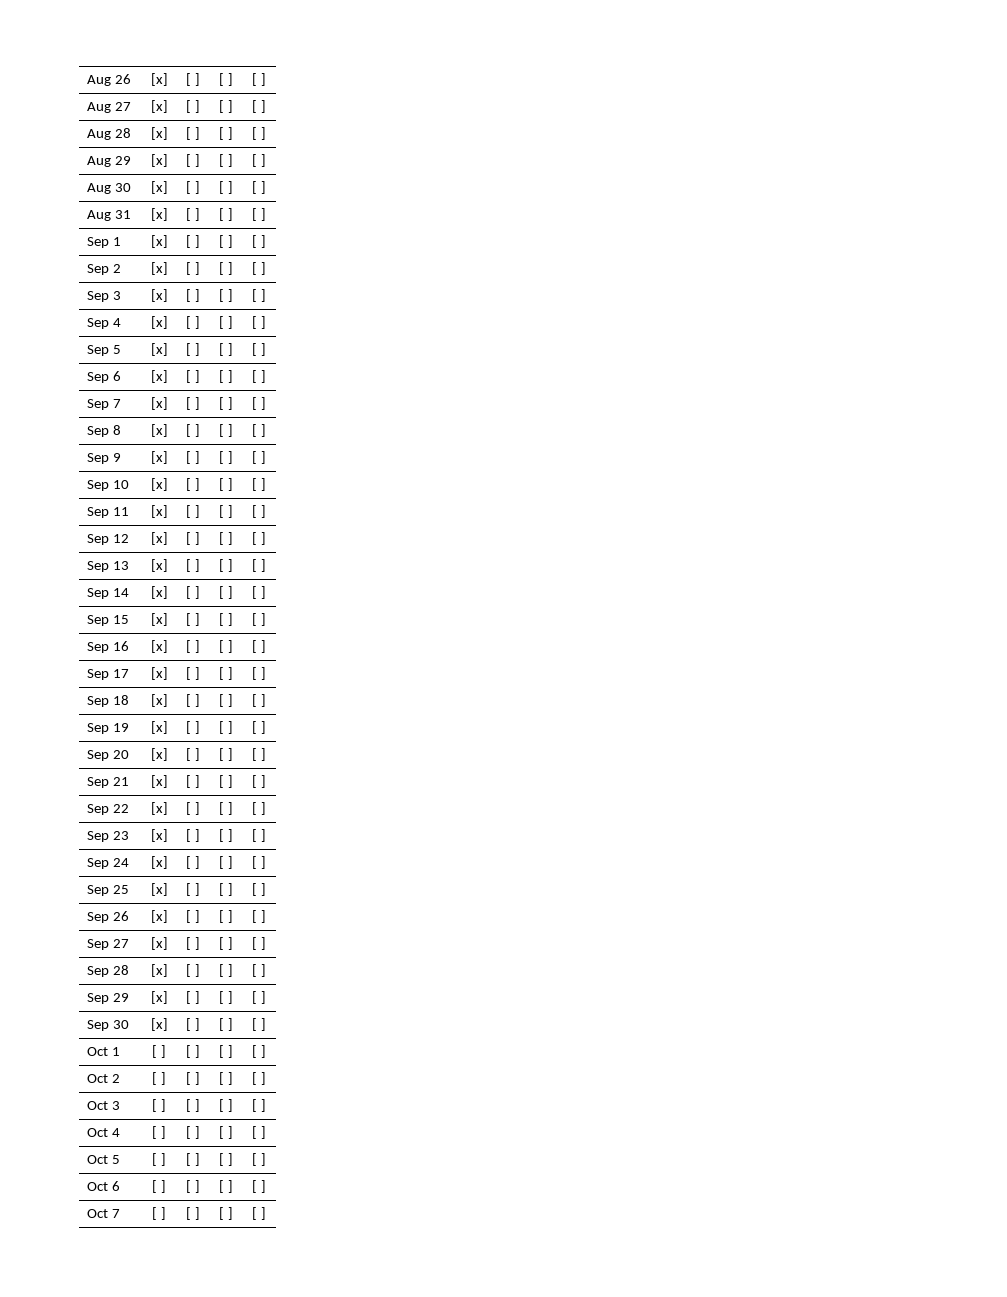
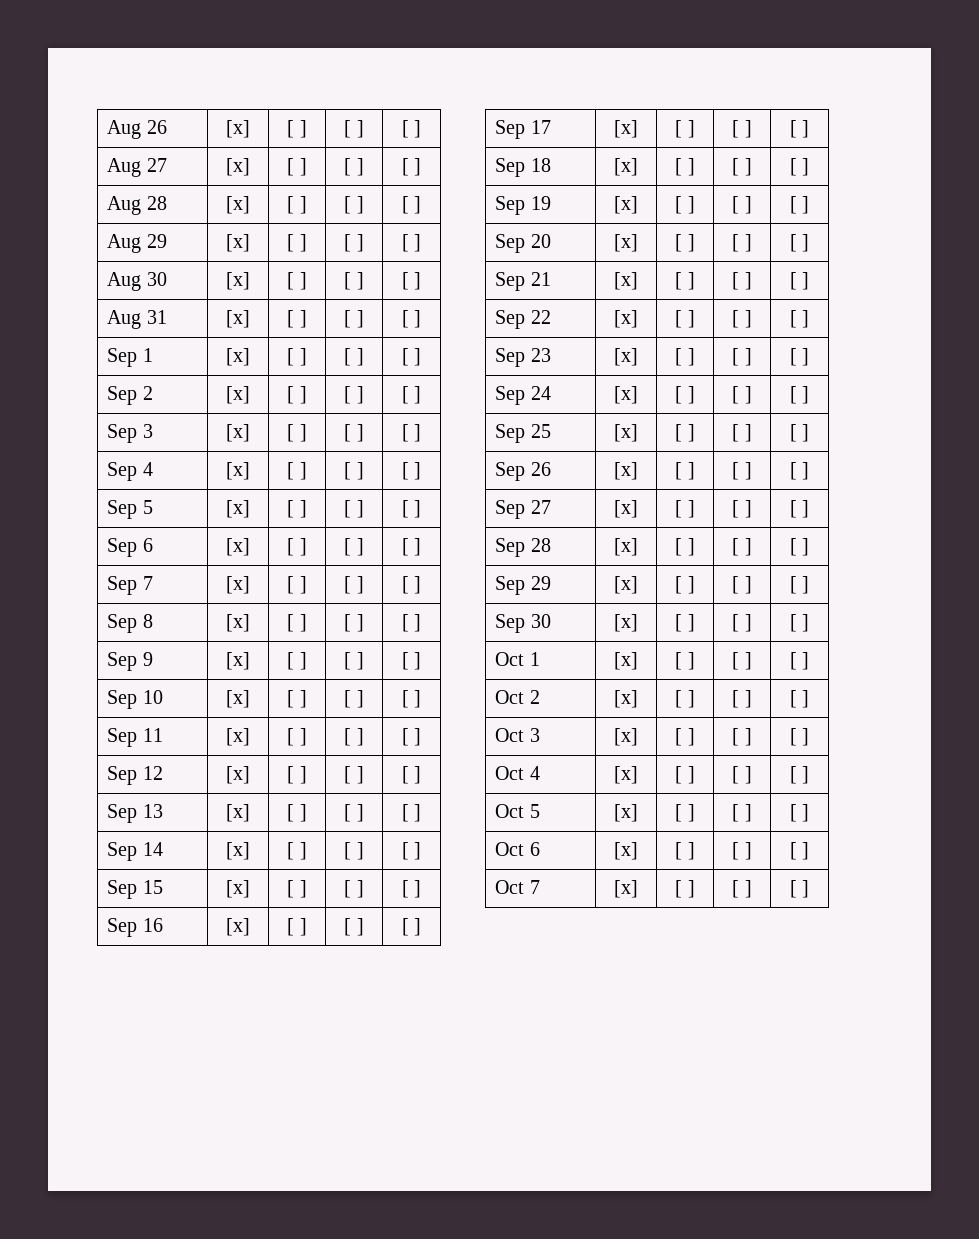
- Oct 1 | [ ] | [ ] | [ ] | [ ]
+ Oct 1 | [x] | [ ] | [ ] | [ ]
- Oct 2 | [ ] | [ ] | [ ] | [ ]
+ Oct 2 | [x] | [ ] | [ ] | [ ]
- Oct 3 | [ ] | [ ] | [ ] | [ ]
+ Oct 3 | [x] | [ ] | [ ] | [ ]
- Oct 4 | [ ] | [ ] | [ ] | [ ]
+ Oct 4 | [x] | [ ] | [ ] | [ ]
- Oct 5 | [ ] | [ ] | [ ] | [ ]
+ Oct 5 | [x] | [ ] | [ ] | [ ]
- Oct 6 | [ ] | [ ] | [ ] | [ ]
+ Oct 6 | [x] | [ ] | [ ] | [ ]
- Oct 7 | [ ] | [ ] | [ ] | [ ]
+ Oct 7 | [x] | [ ] | [ ] | [ ]

